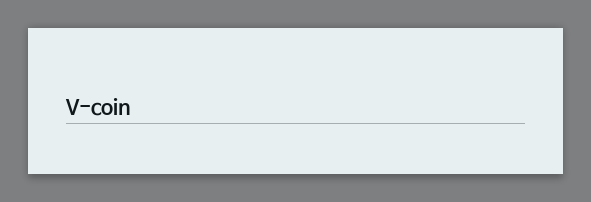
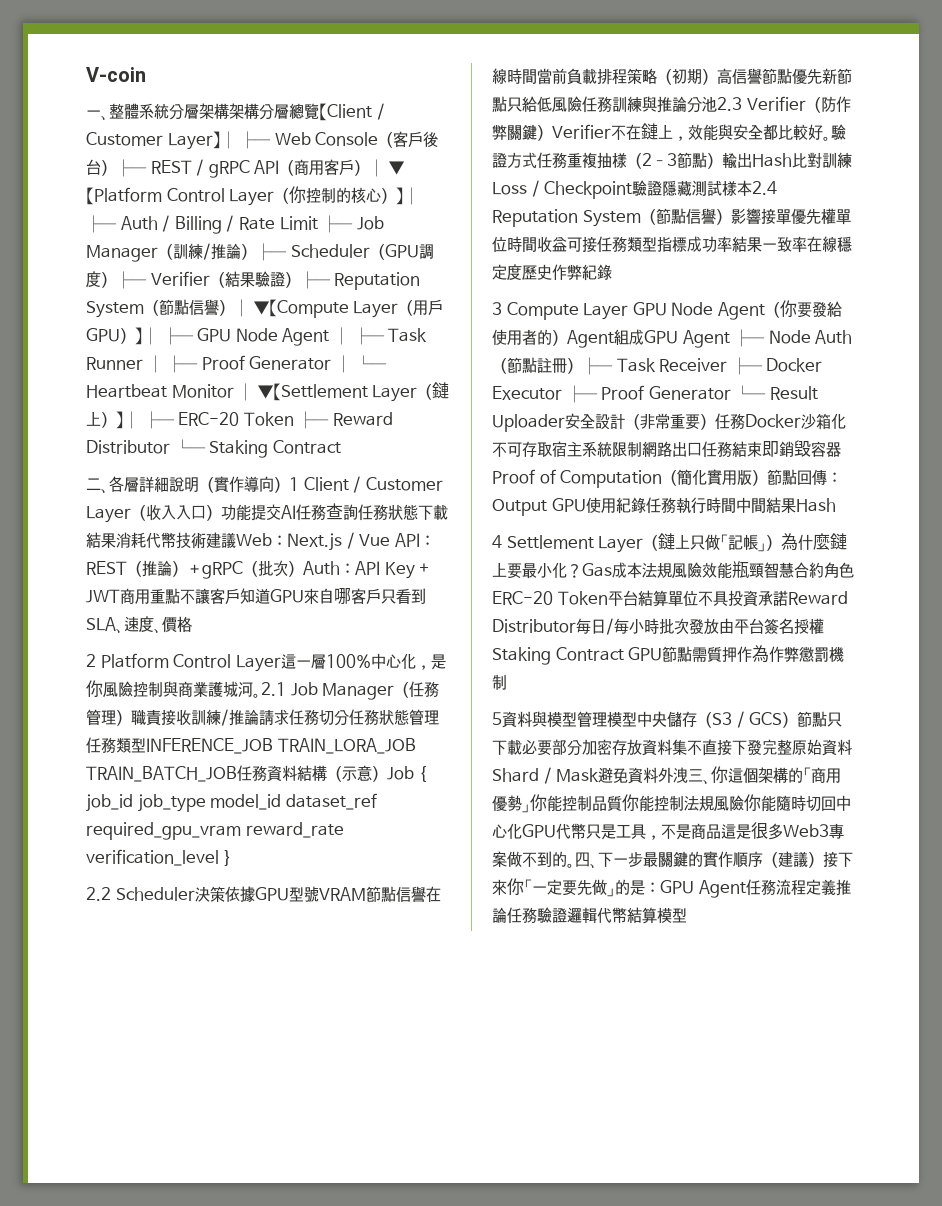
+ 一、整體系統分層架構架構分層總覽【Client / Customer Layer】│ ├─ Web Console（客戶後台）├─ REST / gRPC API（商用客戶）│ ▼【Platform Control Layer（你控制的核心）】│ ├─ Auth / Billing / Rate Limit ├─ Job Manager（訓練/推論）├─ Scheduler（GPU調度）├─ Verifier（結果驗證）├─ Reputation System（節點信譽）│ ▼【Compute Layer（用戶GPU）】│ ├─ GPU Node Agent │ ├─ Task Runner │ ├─ Proof Generator │ └─ Heartbeat Monitor │ ▼【Settlement Layer（鏈上）】│ ├─ ERC-20 Token ├─ Reward Distributor └─ Staking Contract
+ 二、各層詳細說明（實作導向）1 Client / Customer Layer（收入入口）功能提交AI任務查詢任務狀態下載結果消耗代幣技術建議Web：Next.js / Vue API：REST（推論）＋gRPC（批次）Auth：API Key + JWT商用重點不讓客戶知道GPU來自哪客戶只看到SLA、速度、價格
+ 2 Platform Control Layer這一層100%中心化，是你風險控制與商業護城河。2.1 Job Manager（任務管理）職責接收訓練/推論請求任務切分任務狀態管理任務類型INFERENCE_JOB TRAIN_LORA_JOB TRAIN_BATCH_JOB任務資料結構（示意）Job { job_id job_type model_id dataset_ref required_gpu_vram reward_rate verification_level }
+ 2.2 Scheduler決策依據GPU型號VRAM節點信譽在線時間當前負載排程策略（初期）高信譽節點優先新節點只給低風險任務訓練與推論分池2.3 Verifier（防作弊關鍵）Verifier不在鏈上，效能與安全都比較好。驗證方式任務重複抽樣（2–3節點）輸出Hash比對訓練Loss / Checkpoint驗證隱藏測試樣本2.4 Reputation System（節點信譽）影響接單優先權單位時間收益可接任務類型指標成功率結果一致率在線穩定度歷史作弊紀錄
+ 3 Compute Layer GPU Node Agent（你要發給使用者的）Agent組成GPU Agent ├─ Node Auth（節點註冊）├─ Task Receiver ├─ Docker Executor ├─ Proof Generator └─ Result Uploader安全設計（非常重要）任務Docker沙箱化不可存取宿主系統限制網路出口任務結束即銷毀容器Proof of Computation（簡化實用版）節點回傳：Output GPU使用紀錄任務執行時間中間結果Hash
+ 4 Settlement Layer（鏈上只做「記帳」）為什麼鏈上要最小化？Gas成本法規風險效能瓶頸智慧合約角色ERC-20 Token平台結算單位不具投資承諾Reward Distributor每日/每小時批次發放由平台簽名授權Staking Contract GPU節點需質押作為作弊懲罰機制
+ 5資料與模型管理模型中央儲存（S3 / GCS）節點只下載必要部分加密存放資料集不直接下發完整原始資料Shard / Mask避免資料外洩三、你這個架構的「商用優勢」你能控制品質你能控制法規風險你能隨時切回中心化GPU代幣只是工具，不是商品這是很多Web3專案做不到的。四、下一步最關鍵的實作順序（建議）接下來你「一定要先做」的是：GPU Agent任務流程定義推論任務驗證邏輯代幣結算模型

